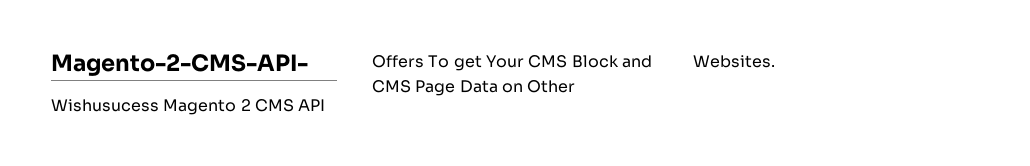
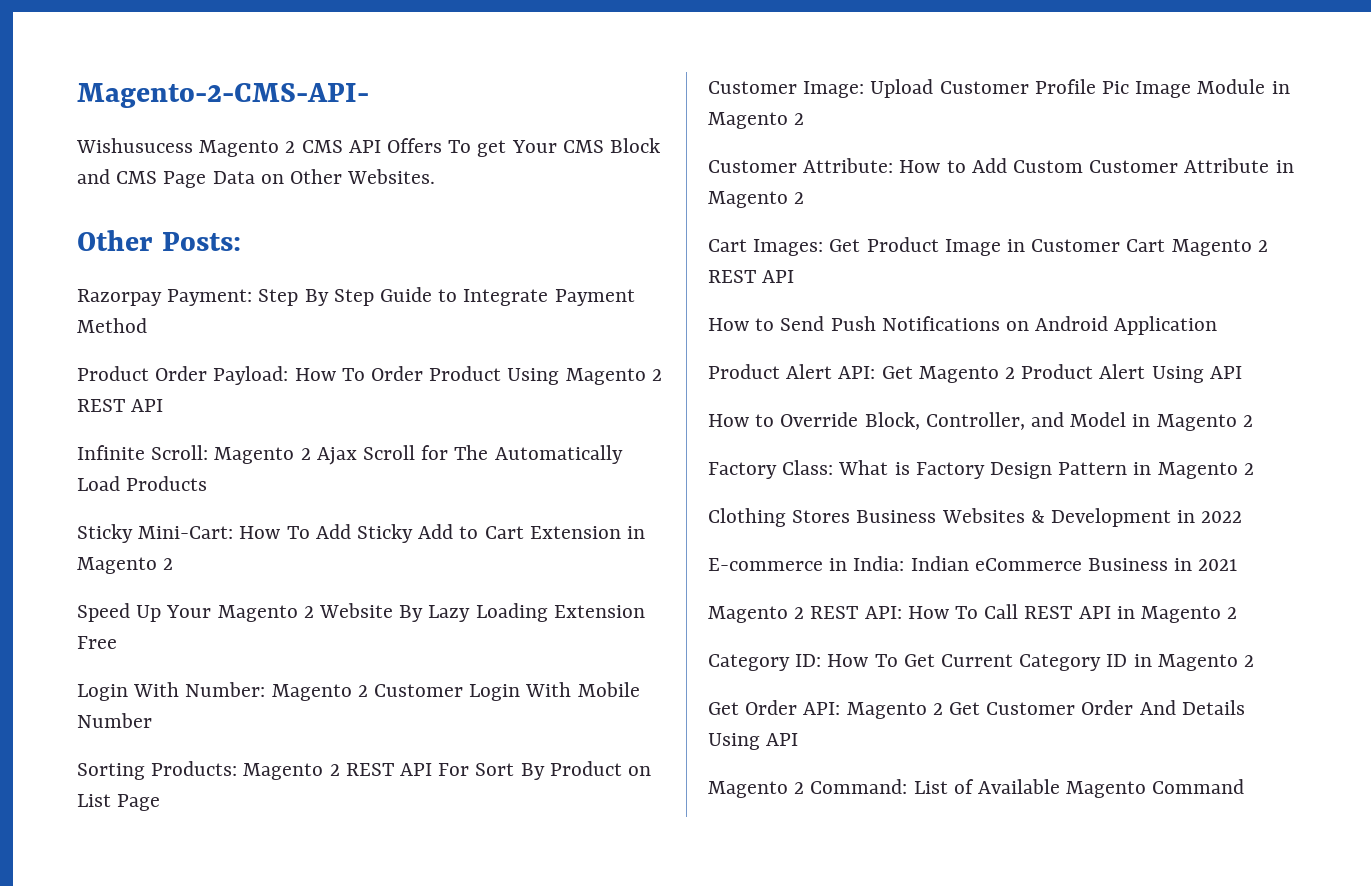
+ Other Posts:
+ Razorpay Payment: Step By Step Guide to Integrate Payment Method
+ Product Order Payload: How To Order Product Using Magento 2 REST API
+ Infinite Scroll: Magento 2 Ajax Scroll for The Automatically Load Products
+ Sticky Mini-Cart: How To Add Sticky Add to Cart Extension in Magento 2
+ Speed Up Your Magento 2 Website By Lazy Loading Extension Free
+ Login With Number: Magento 2 Customer Login With Mobile Number
+ Sorting Products: Magento 2 REST API For Sort By Product on List Page
+ Customer Image: Upload Customer Profile Pic Image Module in Magento 2
+ Customer Attribute: How to Add Custom Customer Attribute in Magento 2
+ Cart Images: Get Product Image in Customer Cart Magento 2 REST API
+ How to Send Push Notifications on Android Application
+ Product Alert API: Get Magento 2 Product Alert Using API
+ How to Override Block, Controller, and Model in Magento 2
+ Factory Class: What is Factory Design Pattern in Magento 2
+ Clothing Stores Business Websites & Development in 2022
+ E-commerce in India: Indian eCommerce Business in 2021
+ Magento 2 REST API: How To Call REST API in Magento 2
+ Category ID: How To Get Current Category ID in Magento 2
+ Get Order API: Magento 2 Get Customer Order And Details Using API
+ Magento 2 Command: List of Available Magento Command

